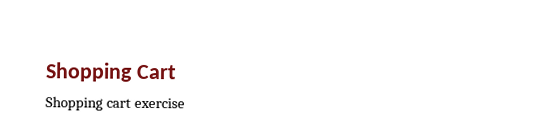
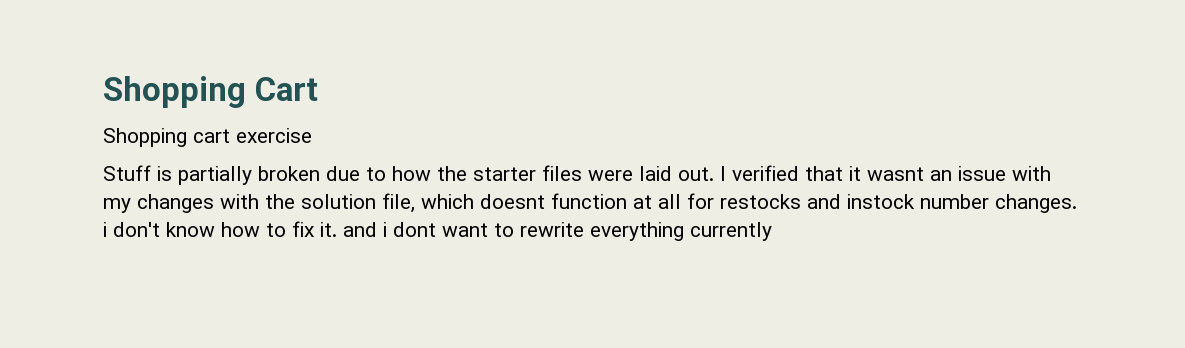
+ Stuff is partially broken due to how the starter files were laid out. I verified that it wasnt an issue with my changes with the solution file, which doesnt function at all for restocks and instock number changes. i don't know how to fix it. and i dont want to rewrite everything currently

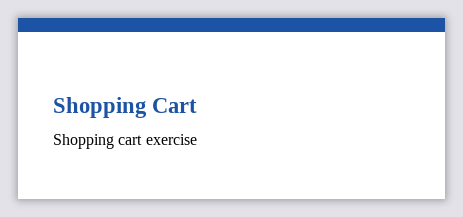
- Stuff is partially broken due to how the starter files were laid out. I verified that it wasnt an issue with my changes with the solution file, which doesnt function at all for restocks and instock number changes. i don't know how to fix it. and i dont want to rewrite everything currently

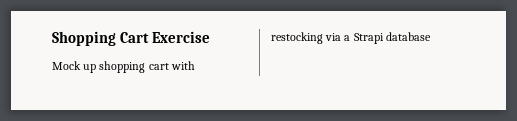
- Shopping Cart
- Shopping cart exercise
+ Shopping Cart Exercise
+ Mock up shopping cart with restocking via a Strapi database

